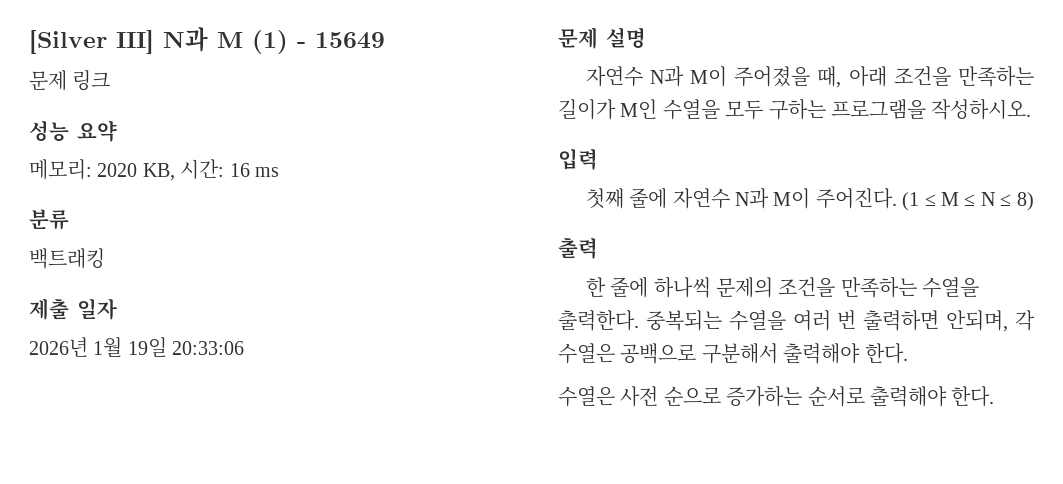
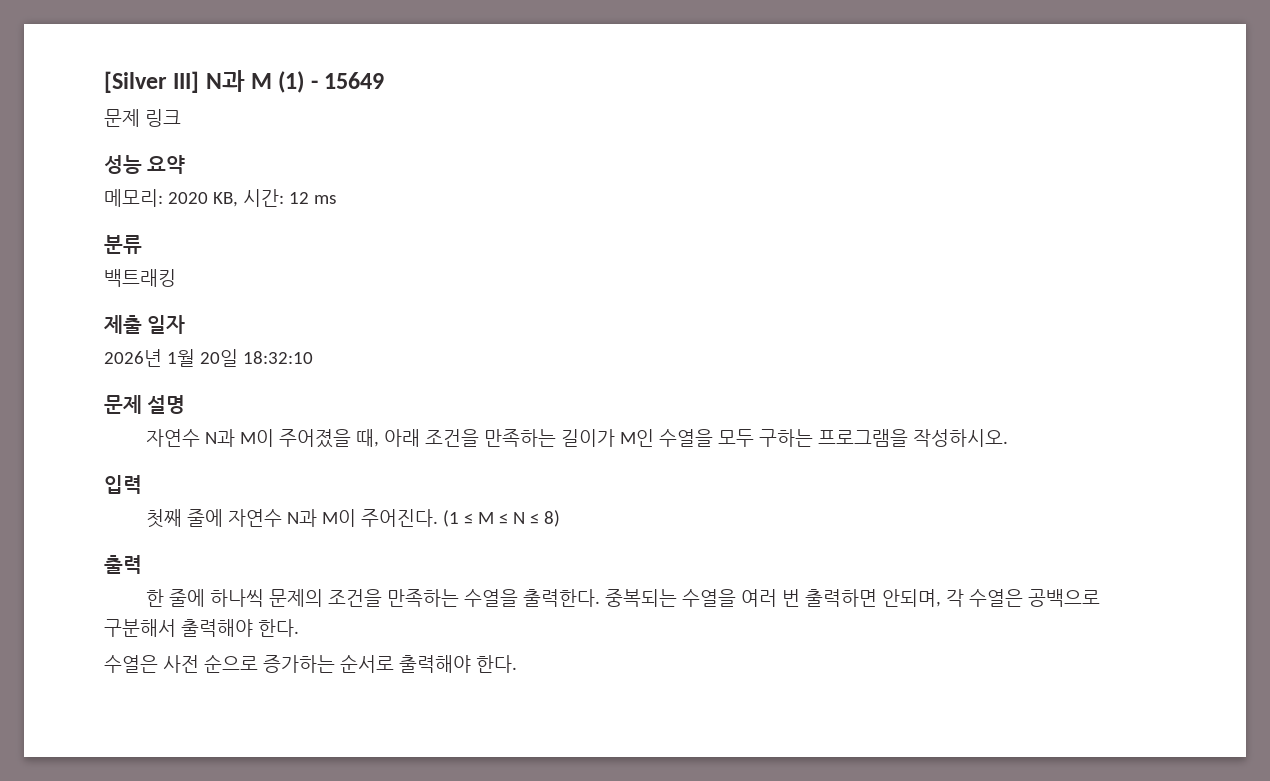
- 메모리: 2020 KB, 시간: 16 ms
+ 메모리: 2020 KB, 시간: 12 ms
- 2026년 1월 19일 20:33:06
+ 2026년 1월 20일 18:32:10

